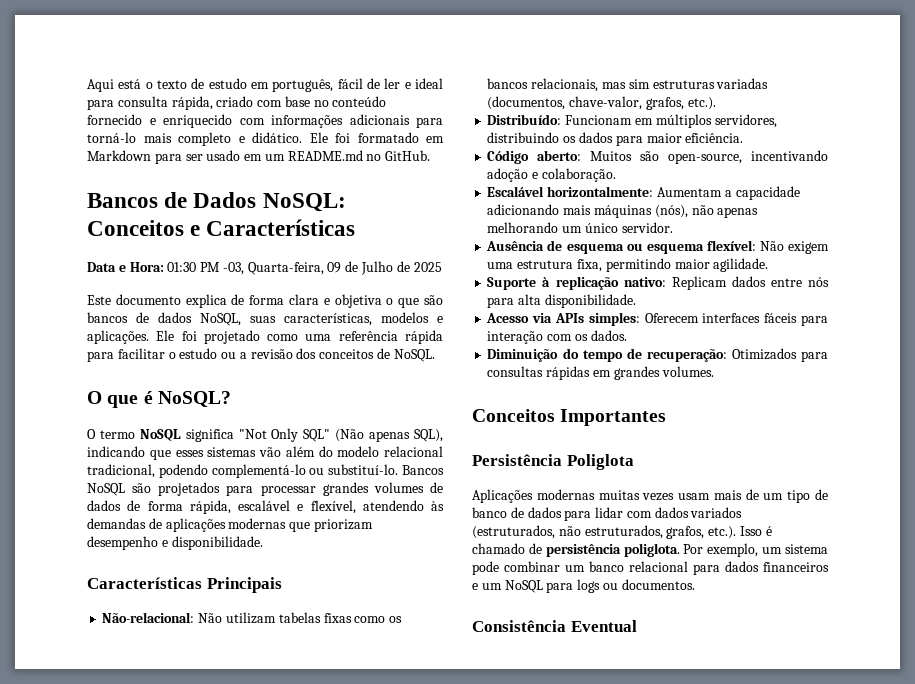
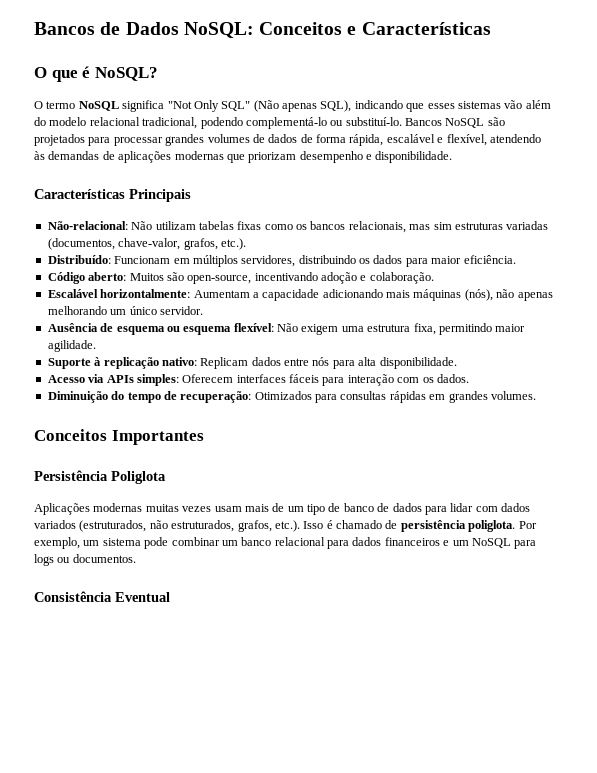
- Aqui está o texto de estudo em português, fácil de ler e ideal para consulta rápida, criado com base no conteúdo fornecido e enriquecido com informações adicionais para torná-lo mais completo e didático. Ele foi formatado em Markdown para ser usado em um README.md no GitHub.
- Data e Hora: 01:30 PM -03, Quarta-feira, 09 de Julho de 2025
- Este documento explica de forma clara e objetiva o que são bancos de dados NoSQL, suas características, modelos e aplicações. Ele foi projetado como uma referência rápida para facilitar o estudo ou a revisão dos conceitos de NoSQL.

